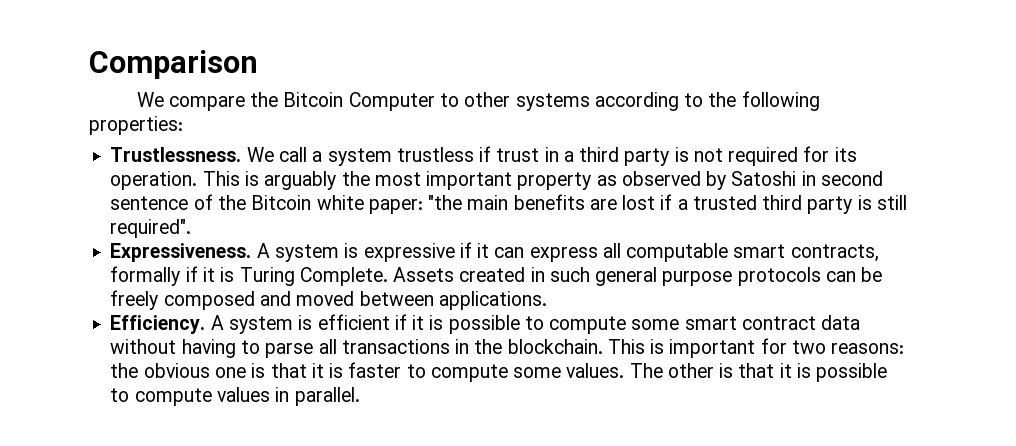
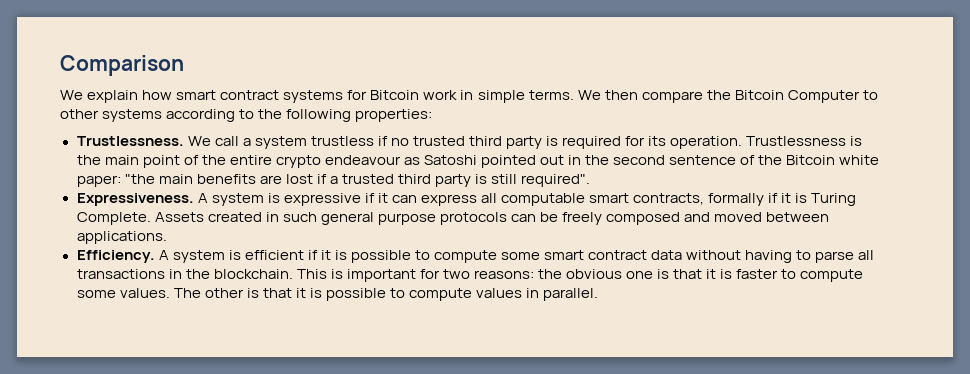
- We compare the Bitcoin Computer to other systems according to the following properties:
+ We explain how smart contract systems for Bitcoin work in simple terms. We then compare the Bitcoin Computer to other systems according to the following properties:
- We call a system trustless if trust in a third party is not required for its operation.
+ We call a system trustless if no trusted third party is required for its operation.
- This is arguably the most important property as observed by Satoshi in second sentence of the Bitcoin white paper: "the main benefits are lost if a trusted third party is still required".
+ Trustlessness is the main point of the entire crypto endeavour as Satoshi pointed out in the second sentence of the Bitcoin white paper: "the main benefits are lost if a trusted third party is still required".

